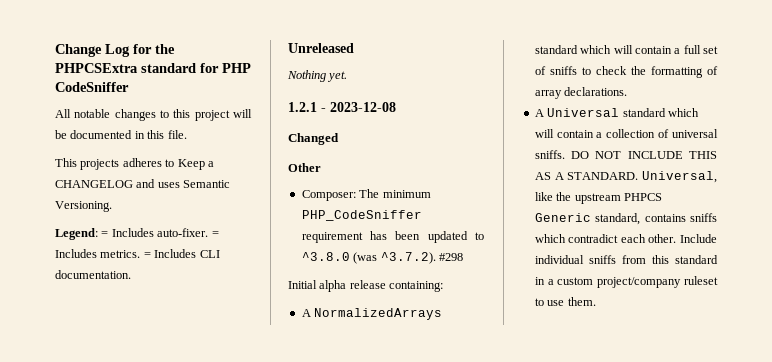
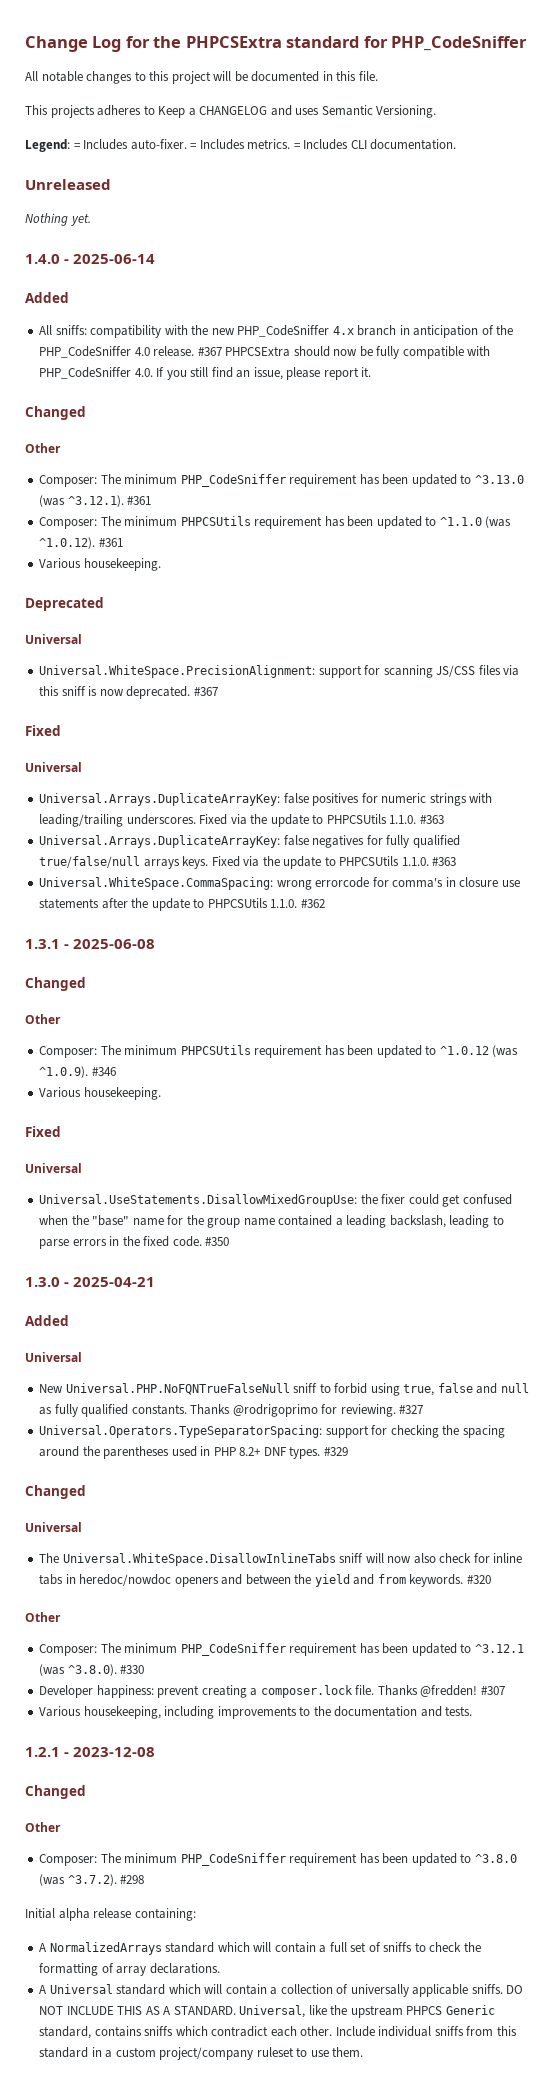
- Change Log for the PHPCSExtra standard for PHP CodeSniffer
+ Change Log for the PHPCSExtra standard for PHP_CodeSniffer
+ 1.4.0 - 2025-06-14
+ Added
+ All sniffs: compatibility with the new PHP_CodeSniffer 4.x branch in anticipation of the PHP_CodeSniffer 4.0 release. #367 PHPCSExtra should now be fully compatible with PHP_CodeSniffer 4.0. If you still find an issue, please report it.
+ Changed
+ Other
+ Composer: The minimum PHP_CodeSniffer requirement has been updated to ^3.13.0 (was ^3.12.1). #361
+ Composer: The minimum PHPCSUtils requirement has been updated to ^1.1.0 (was ^1.0.12). #361
+ Various housekeeping.
+ Deprecated
+ Universal
+ Universal.WhiteSpace.PrecisionAlignment: support for scanning JS/CSS files via this sniff is now deprecated. #367
+ Fixed
+ Universal
+ Universal.Arrays.DuplicateArrayKey: false positives for numeric strings with leading/trailing underscores. Fixed via the update to PHPCSUtils 1.1.0. #363
+ Universal.Arrays.DuplicateArrayKey: false negatives for fully qualified true/false/null arrays keys. Fixed via the update to PHPCSUtils 1.1.0. #363
+ Universal.WhiteSpace.CommaSpacing: wrong errorcode for comma's in closure use statements after the update to PHPCSUtils 1.1.0. #362
+ 1.3.1 - 2025-06-08
+ Changed
+ Other
+ Composer: The minimum PHPCSUtils requirement has been updated to ^1.0.12 (was ^1.0.9). #346
+ Various housekeeping.
+ Fixed
+ Universal
+ Universal.UseStatements.DisallowMixedGroupUse: the fixer could get confused when the "base" name for the group name contained a leading backslash, leading to parse errors in the fixed code. #350
+ 1.3.0 - 2025-04-21
+ Added
+ Universal
+ New Universal.PHP.NoFQNTrueFalseNull sniff to forbid using true, false and null as fully qualified constants. Thanks @rodrigoprimo for reviewing. #327
+ Universal.Operators.TypeSeparatorSpacing: support for checking the spacing around the parentheses used in PHP 8.2+ DNF types. #329
+ Changed
+ Universal
+ The Universal.WhiteSpace.DisallowInlineTabs sniff will now also check for inline tabs in heredoc/nowdoc openers and between the yield and from keywords. #320
+ Other
+ Composer: The minimum PHP_CodeSniffer requirement has been updated to ^3.12.1 (was ^3.8.0). #330
+ Developer happiness: prevent creating a composer.lock file. Thanks @fredden! #307
+ Various housekeeping, including improvements to the documentation and tests.
- A Universal standard which will contain a collection of universal sniffs.
+ A Universal standard which will contain a collection of universally applicable sniffs.

